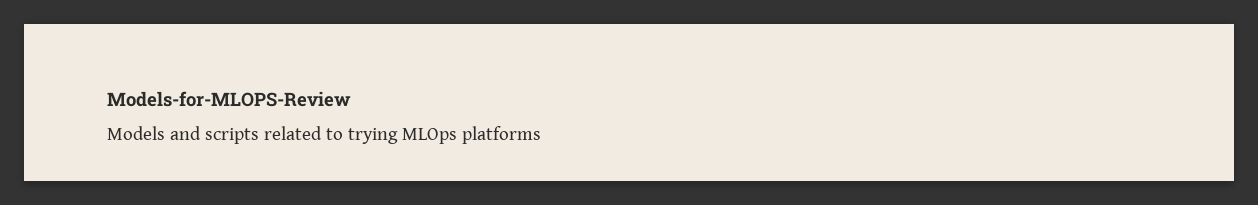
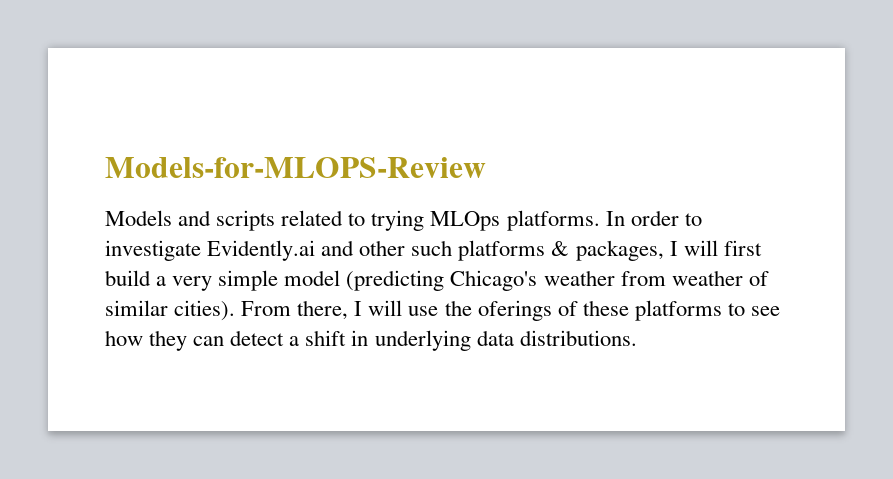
- Models and scripts related to trying MLOps platforms
+ Models and scripts related to trying MLOps platforms. In order to investigate Evidently.ai and other such platforms & packages, I will first build a very simple model (predicting Chicago's weather from weather of similar cities). From there, I will use the oferings of these platforms to see how they can detect a shift in underlying data distributions.

